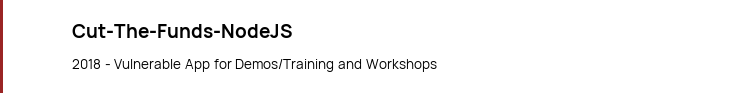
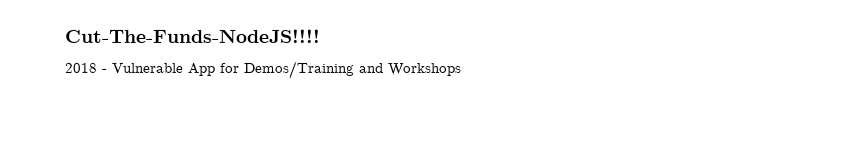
- Cut-The-Funds-NodeJS
+ Cut-The-Funds-NodeJS!!!!

